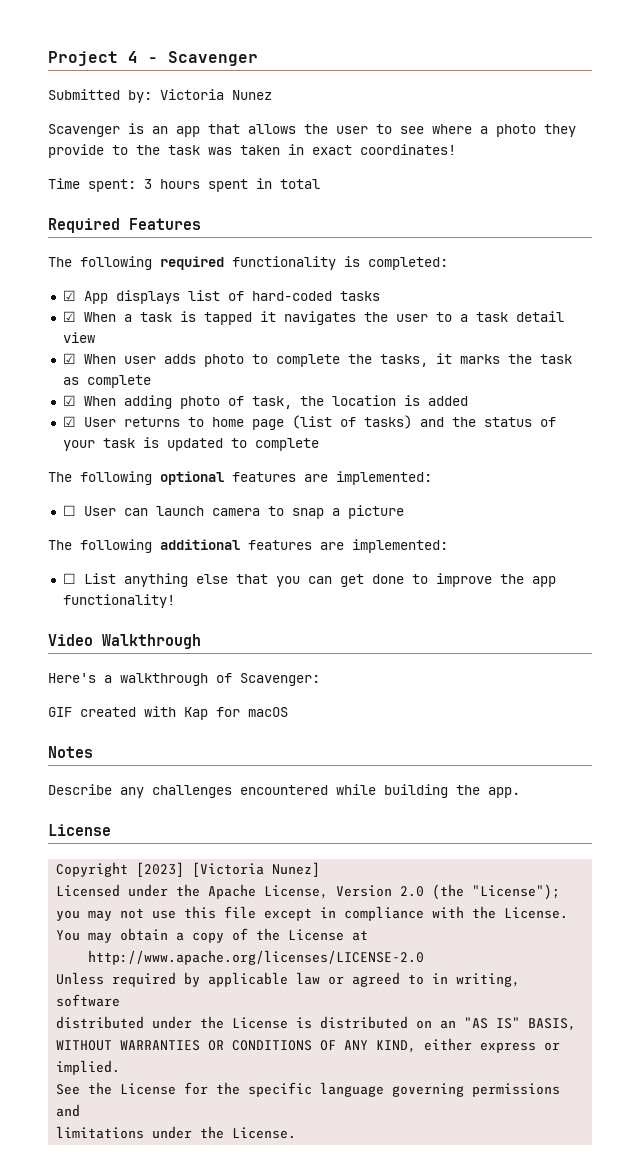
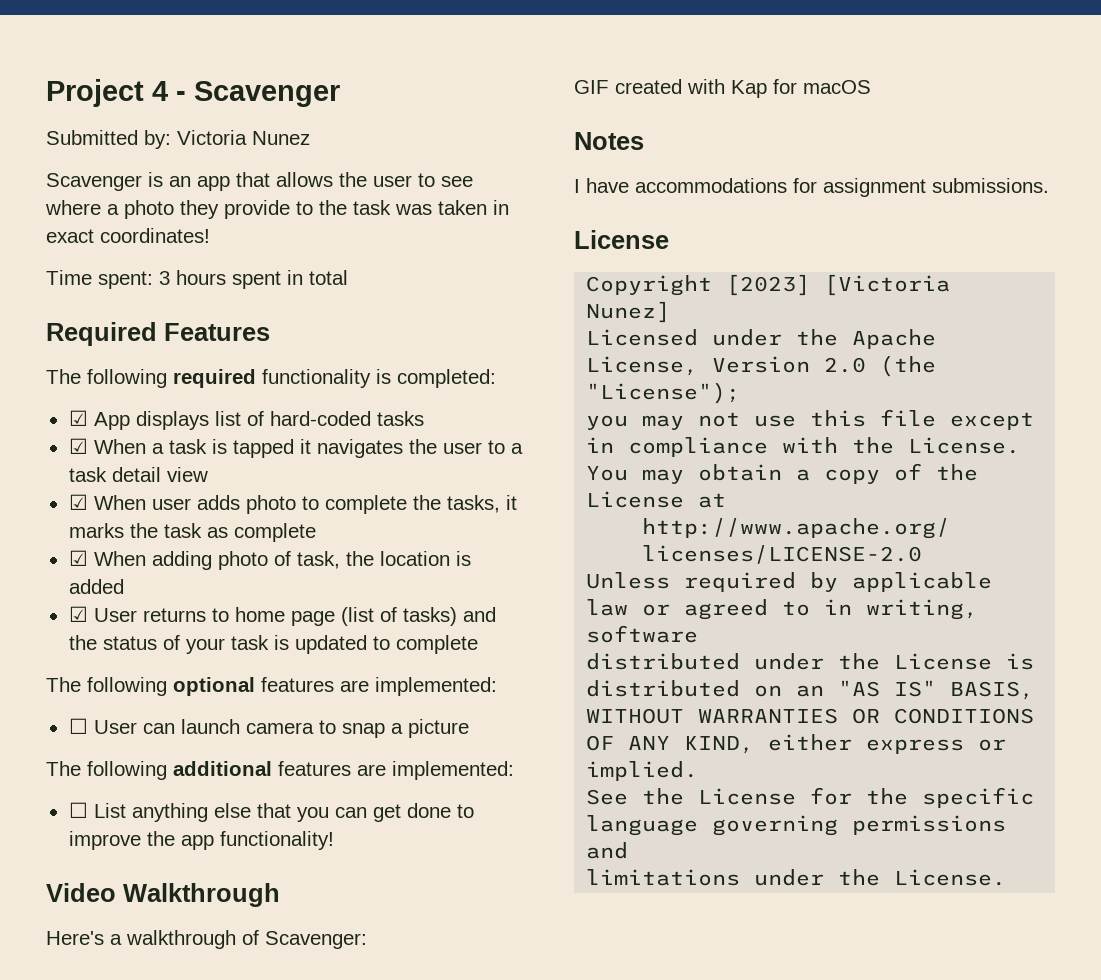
- Describe any challenges encountered while building the app.
+ I have accommodations for assignment submissions.

